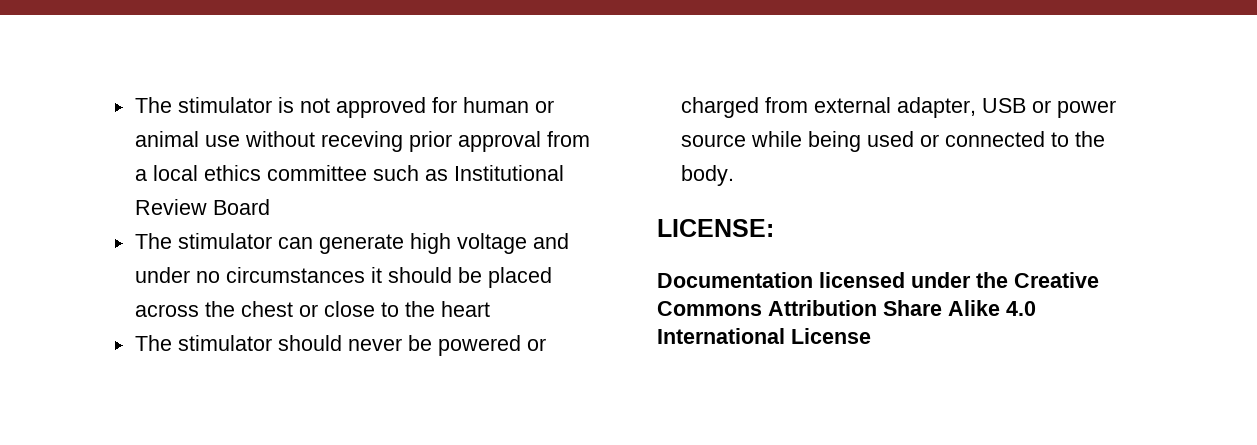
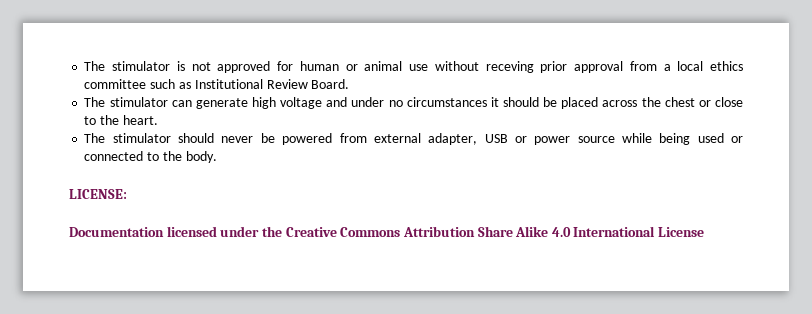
- The stimulator is not approved for human or animal use without receving prior approval from a local ethics committee such as Institutional Review Board
+ The stimulator is not approved for human or animal use without receving prior approval from a local ethics committee such as Institutional Review Board.
- The stimulator can generate high voltage and under no circumstances it should be placed across the chest or close to the heart
+ The stimulator can generate high voltage and under no circumstances it should be placed across the chest or close to the heart.
- The stimulator should never be powered or charged from external adapter, USB or power source while being used or connected to the body.
+ The stimulator should never be powered from external adapter, USB or power source while being used or connected to the body.

